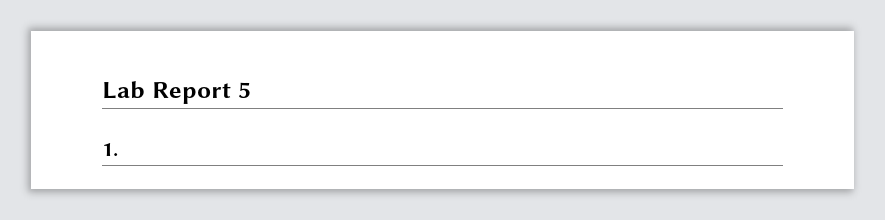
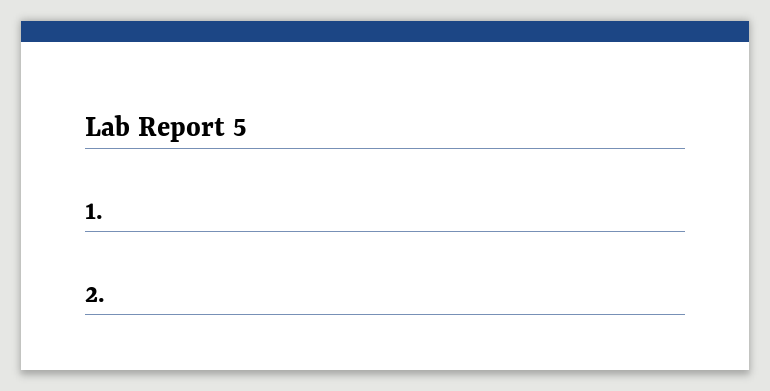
+ 2.

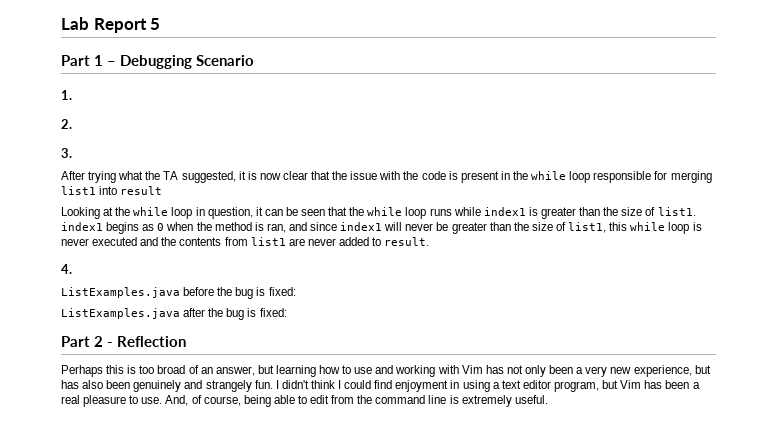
+ Part 1 – Debugging Scenario
  1.
  2.
+ 3.
+ After trying what the TA suggested, it is now clear that the issue with the code is present in the while loop responsible for merging list1 into result
+ Looking at the while loop in question, it can be seen that the while loop runs while index1 is greater than the size of list1. index1 begins as 0 when the method is ran, and since index1 will never be greater than the size of list1, this while loop is never executed and the contents from list1 are never added to result.
+ 4.
+ ListExamples.java before the bug is fixed:
+ ListExamples.java after the bug is fixed:
+ Part 2 - Reflection
+ Perhaps this is too broad of an answer, but learning how to use and working with Vim has not only been a very new experience, but has also been genuinely and strangely fun. I didn't think I could find enjoyment in using a text editor program, but Vim has been a real pleasure to use. And, of course, being able to edit from the command line is extremely useful.

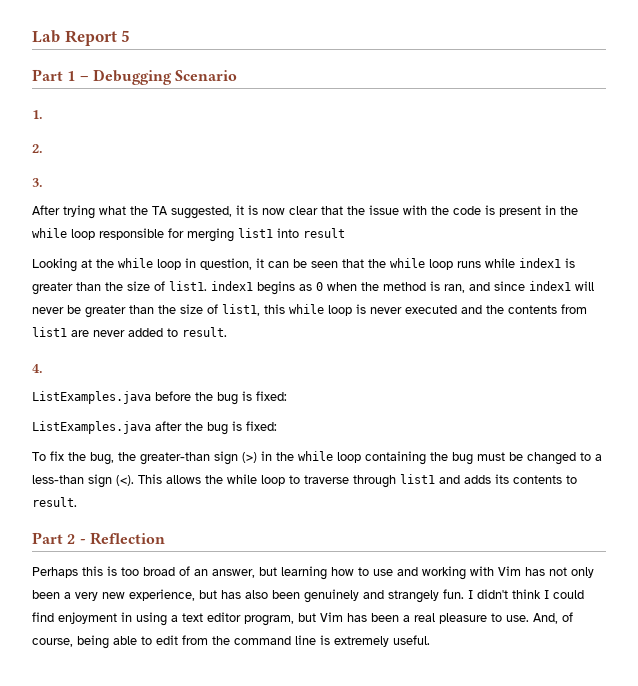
+ To fix the bug, the greater-than sign (>) in the while loop containing the bug must be changed to a less-than sign (<). This allows the while loop to traverse through list1 and adds its contents to result.

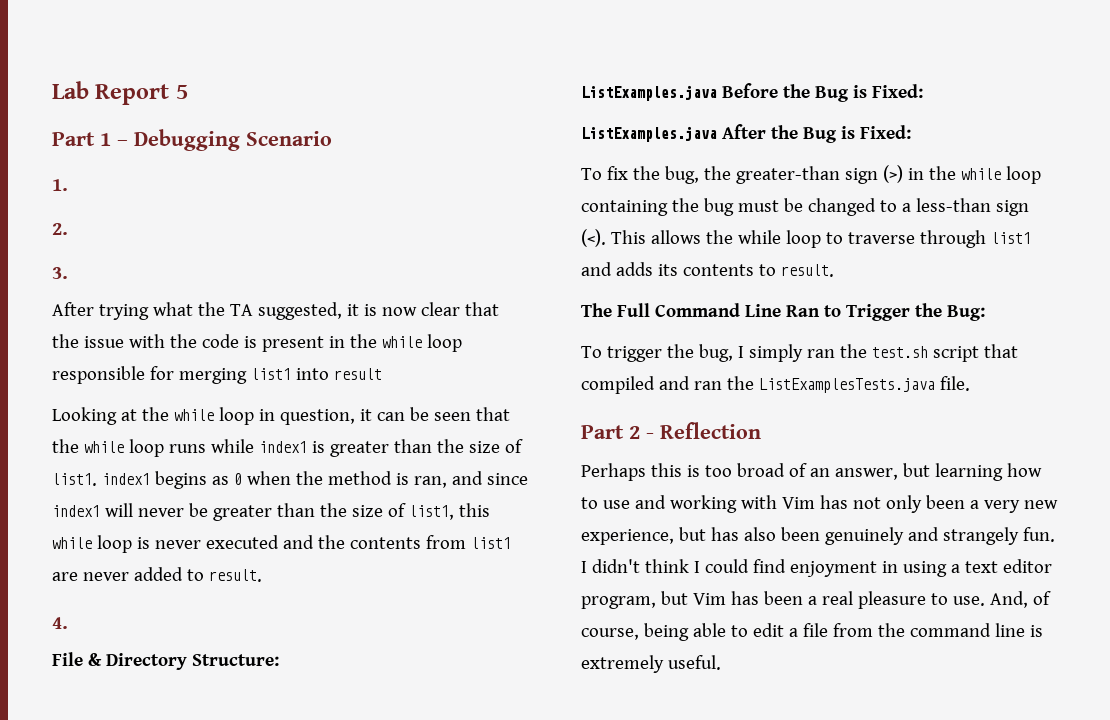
- ListExamples.java before the bug is fixed:
- ListExamples.java after the bug is fixed:
+ File & Directory Structure:
+ ListExamples.java Before the Bug is Fixed:
+ ListExamples.java After the Bug is Fixed:
+ The Full Command Line Ran to Trigger the Bug:
+ To trigger the bug, I simply ran the test.sh script that compiled and ran the ListExamplesTests.java file.
- And, of course, being able to edit from the command line is extremely useful.
+ And, of course, being able to edit a file from the command line is extremely useful.

